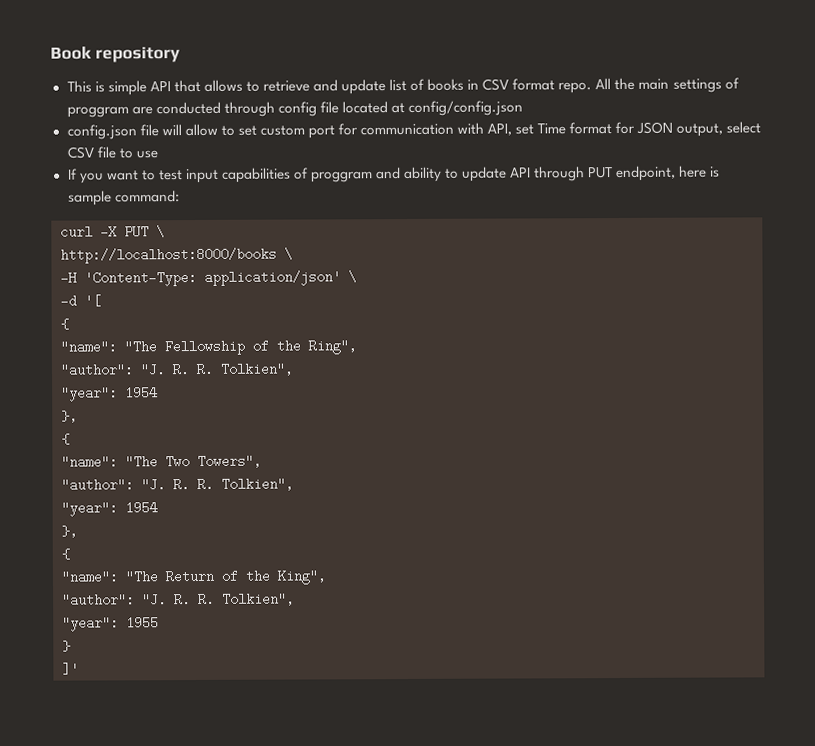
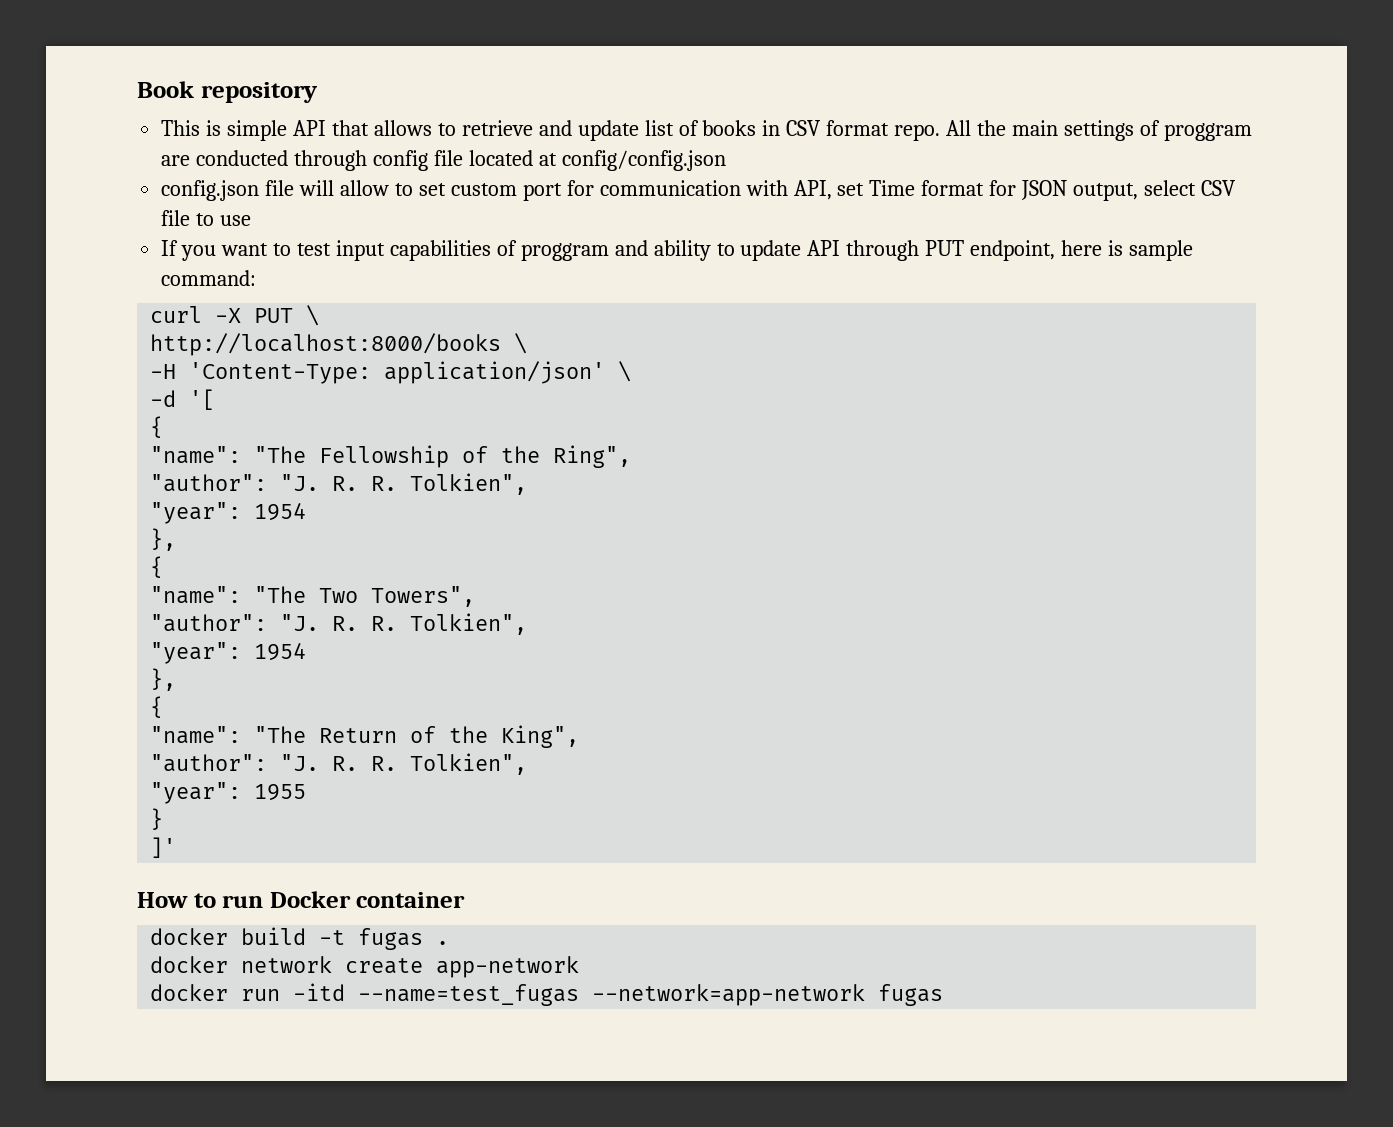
+ How to run Docker container
+ docker build -t fugas .
+ docker network create app-network
+ docker run -itd --name=test_fugas --network=app-network fugas

